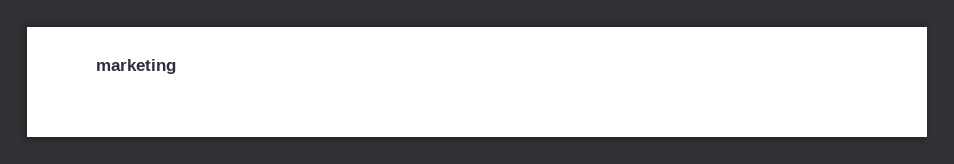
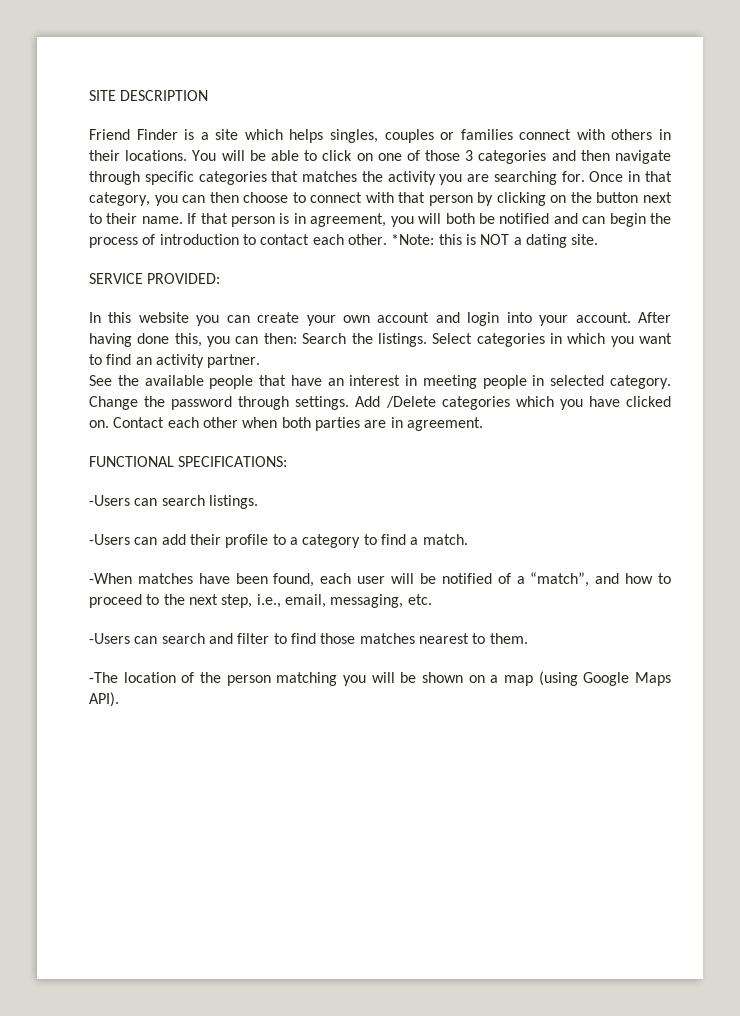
- marketing
+ SITE DESCRIPTION
+ Friend Finder is a site which helps singles, couples or families connect with others in their locations. You will be able to click on one of those 3 categories and then navigate through specific categories that matches the activity you are searching for. Once in that category, you can then choose to connect with that person by clicking on the button next to their name. If that person is in agreement, you will both be notified and can begin the process of introduction to contact each other. *Note: this is NOT a dating site.
+ SERVICE PROVIDED:
+ In this website you can create your own account and login into your account. After having done this, you can then: Search the listings. Select categories in which you want to find an activity partner.
+ See the available people that have an interest in meeting people in selected category. Change the password through settings. Add /Delete categories which you have clicked on. Contact each other when both parties are in agreement.
+ FUNCTIONAL SPECIFICATIONS:
+ -Users can search listings.
+ -Users can add their profile to a category to find a match.
+ -When matches have been found, each user will be notified of a “match”, and how to proceed to the next step, i.e., email, messaging, etc.
+ -Users can search and filter to find those matches nearest to them.
+ -The location of the person matching you will be shown on a map (using Google Maps API).

